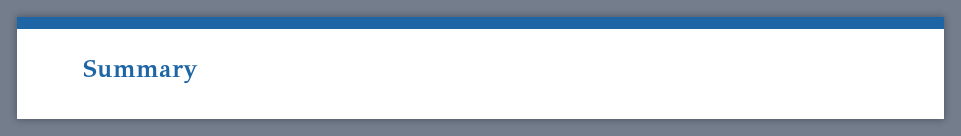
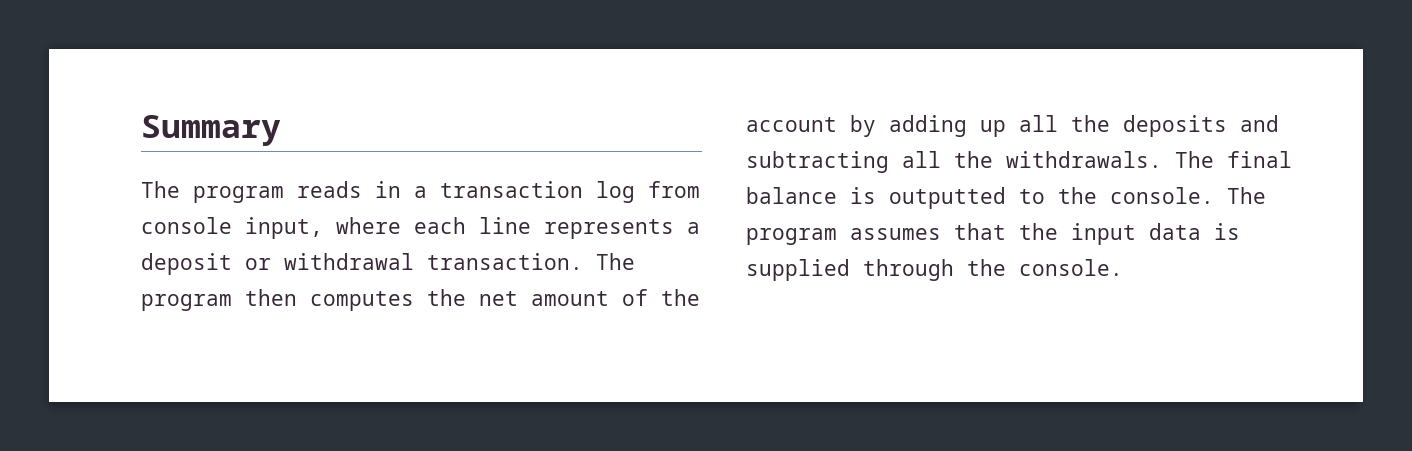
+ The program reads in a transaction log from console input, where each line represents a deposit or withdrawal transaction. The program then computes the net amount of the account by adding up all the deposits and subtracting all the withdrawals. The final balance is outputted to the console. The program assumes that the input data is supplied through the console.

